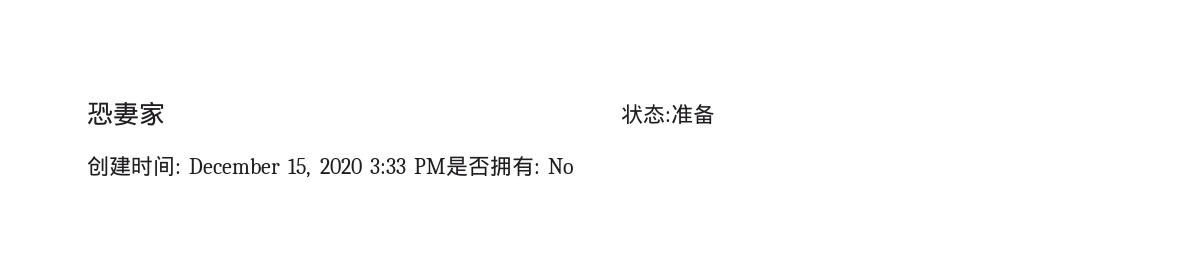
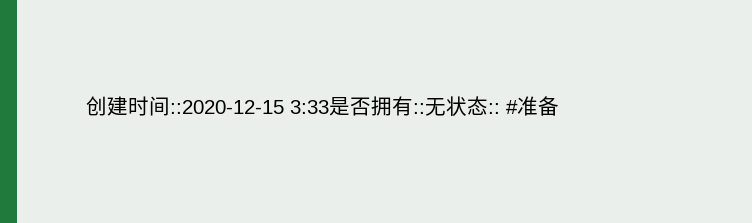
- 恐妻家
- 创建时间: December 15, 2020 3:33 PM是否拥有: No状态:准备
+ 创建时间::2020-12-15 3:33是否拥有::无状态:: #准备

